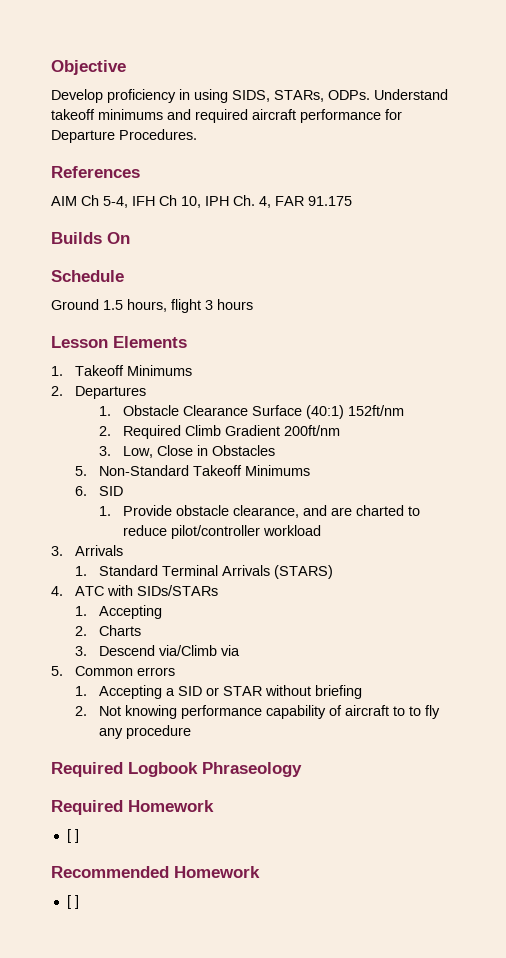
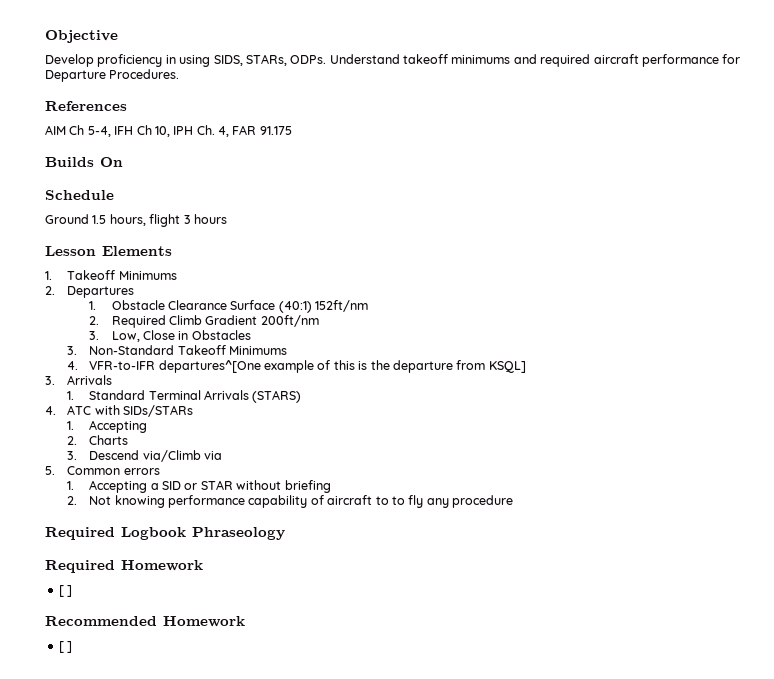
- 5. Non-Standard Takeoff Minimums
+ 3. Non-Standard Takeoff Minimums
- 6. SID
- 1. Provide obstacle clearance, and are charted to reduce pilot/controller workload
+ 4. VFR-to-IFR departures^[One example of this is the departure from KSQL]

